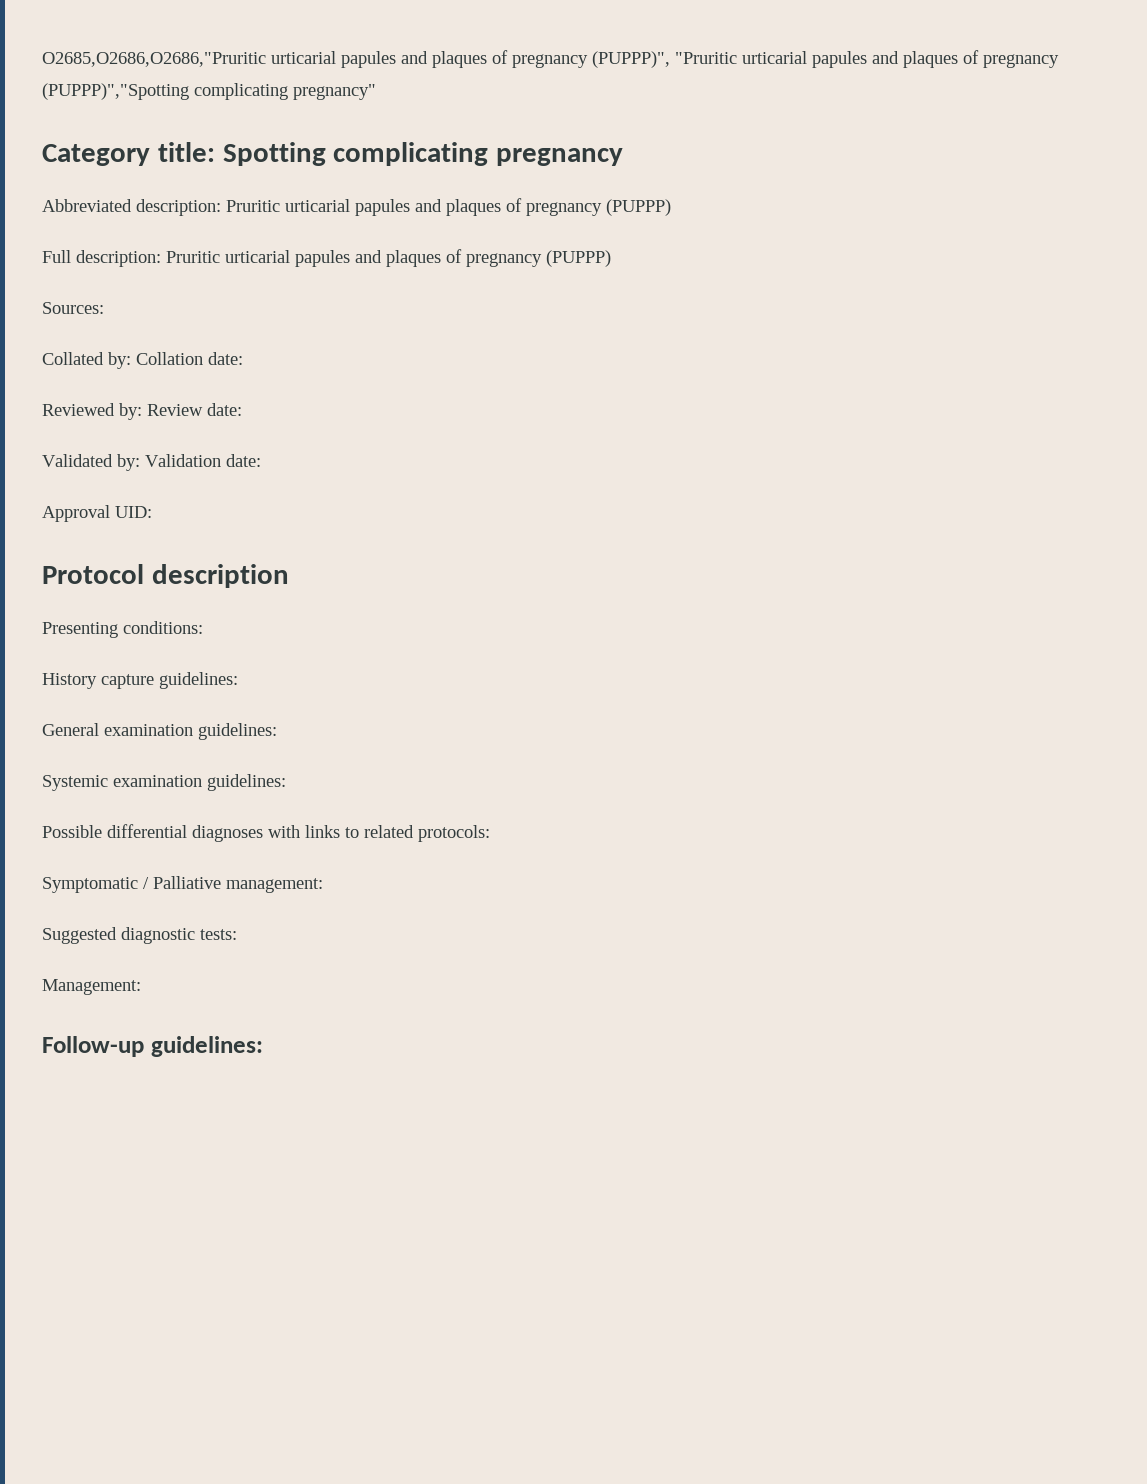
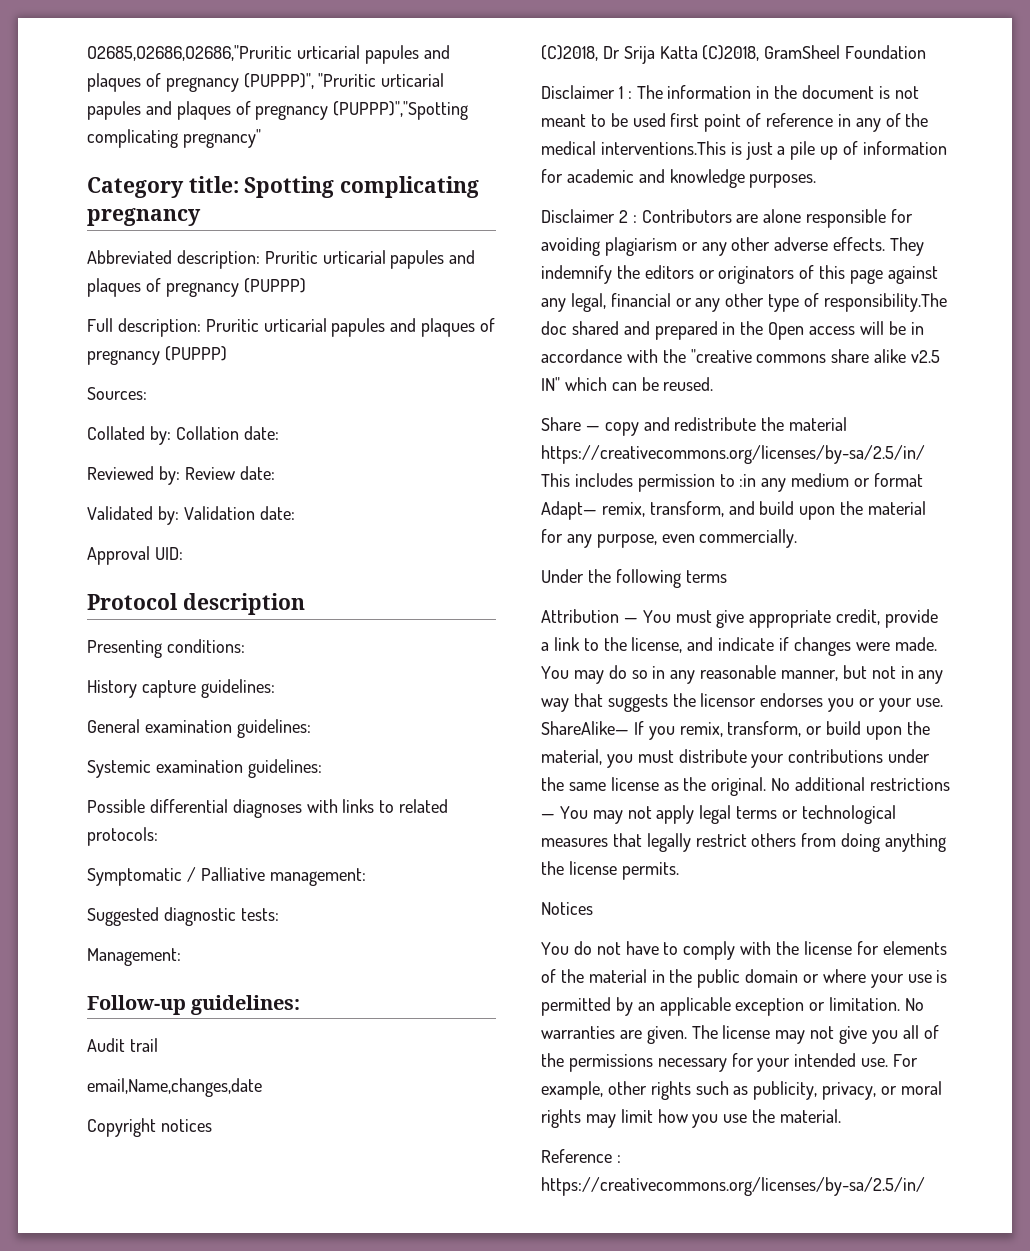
+ Audit trail
+ email,Name,changes,date
+ Copyright notices
+ (C)2018, Dr Srija Katta (C)2018, GramSheel Foundation
+ Disclaimer 1 : The information in the document is not meant to be used first point of reference in any of the medical interventions.This is just a pile up of information for academic and knowledge purposes.
+ Disclaimer 2 : Contributors are alone responsible for avoiding plagiarism or any other adverse effects. They indemnify the editors or originators of this page against any legal, financial or any other type of responsibility.The doc shared and prepared in the Open access will be in accordance with the "creative commons share alike v2.5 IN" which can be reused.
+ Share — copy and redistribute the material https://creativecommons.org/licenses/by-sa/2.5/in/ This includes permission to :in any medium or format Adapt— remix, transform, and build upon the material for any purpose, even commercially.
+ Under the following terms
+ Attribution — You must give appropriate credit, provide a link to the license, and indicate if changes were made. You may do so in any reasonable manner, but not in any way that suggests the licensor endorses you or your use. ShareAlike— If you remix, transform, or build upon the material, you must distribute your contributions under the same license as the original. No additional restrictions — You may not apply legal terms or technological measures that legally restrict others from doing anything the license permits.
+ Notices
+ You do not have to comply with the license for elements of the material in the public domain or where your use is permitted by an applicable exception or limitation. No warranties are given. The license may not give you all of the permissions necessary for your intended use. For example, other rights such as publicity, privacy, or moral rights may limit how you use the material.
+ Reference : https://creativecommons.org/licenses/by-sa/2.5/in/

